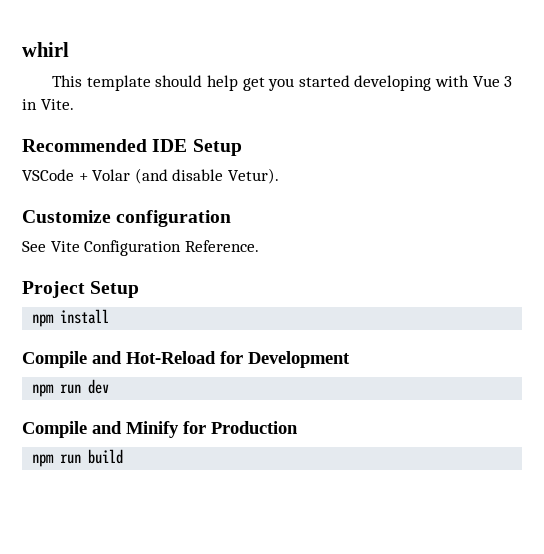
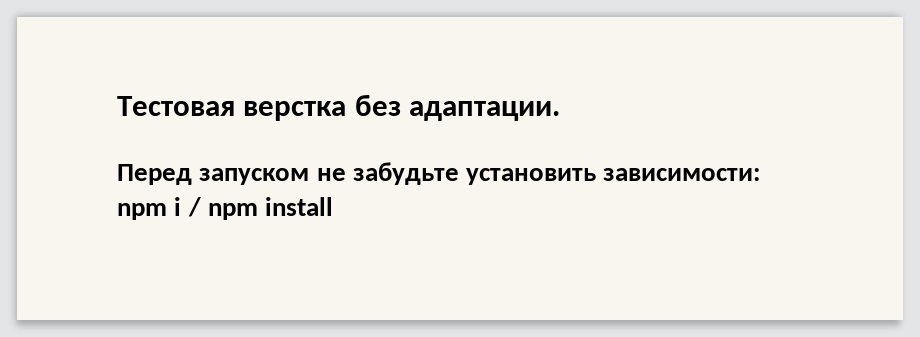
- whirl
- This template should help get you started developing with Vue 3 in Vite.
- Recommended IDE Setup
- VSCode + Volar (and disable Vetur).
- Customize configuration
- See Vite Configuration Reference.
- Project Setup
- npm install
- Compile and Hot-Reload for Development
- npm run dev
- Compile and Minify for Production
- npm run build
+ Тестовая верстка без адаптации.
+ Перед запуском не забудьте установить зависимости: npm i / npm install

